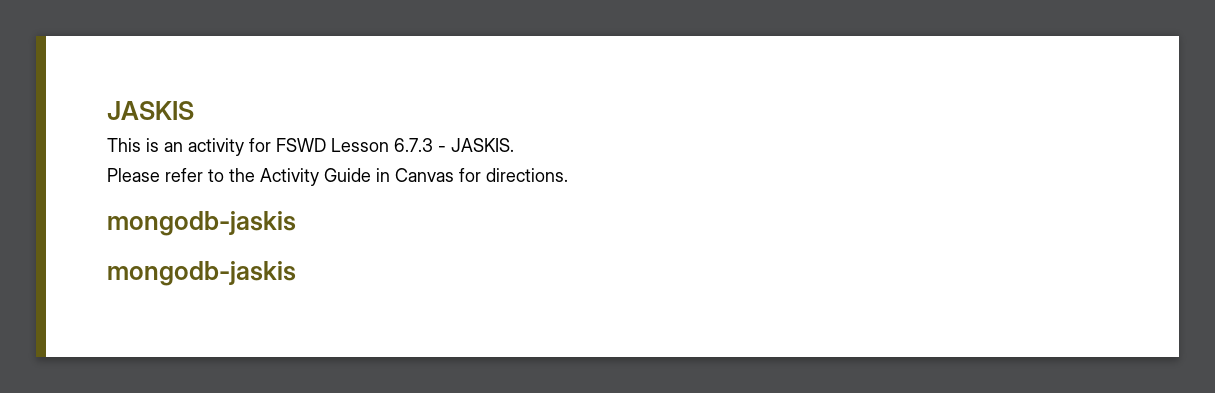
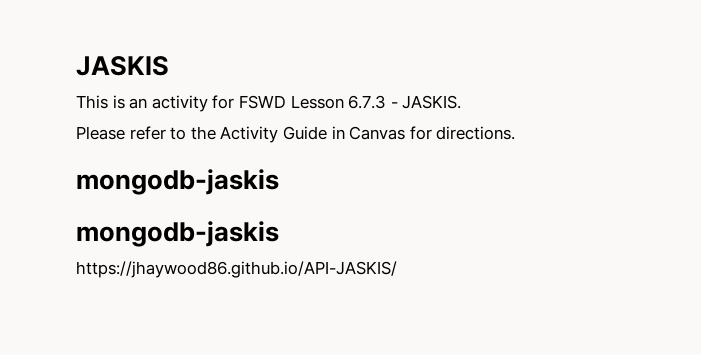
+ https://jhaywood86.github.io/API-JASKIS/

